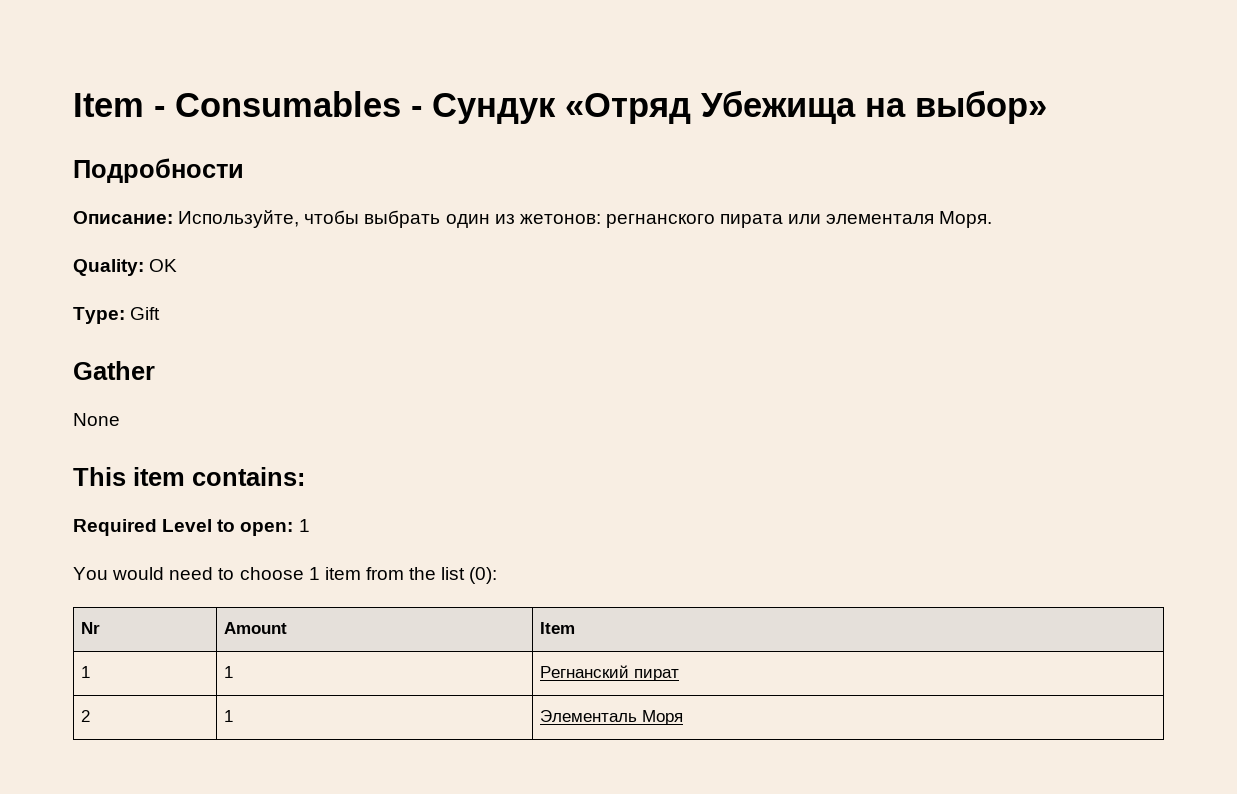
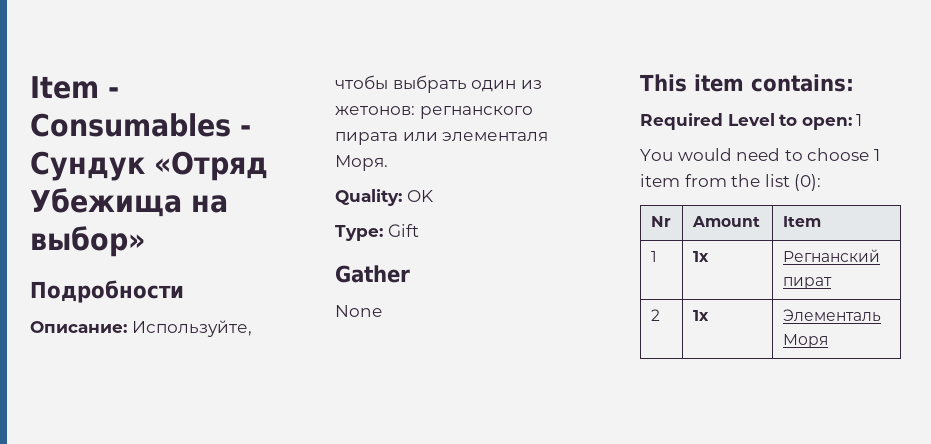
- 1 | 1 | Регнанский пират
+ 1 | 1x | Регнанский пират
- 2 | 1 | Элементаль Моря
+ 2 | 1x | Элементаль Моря

